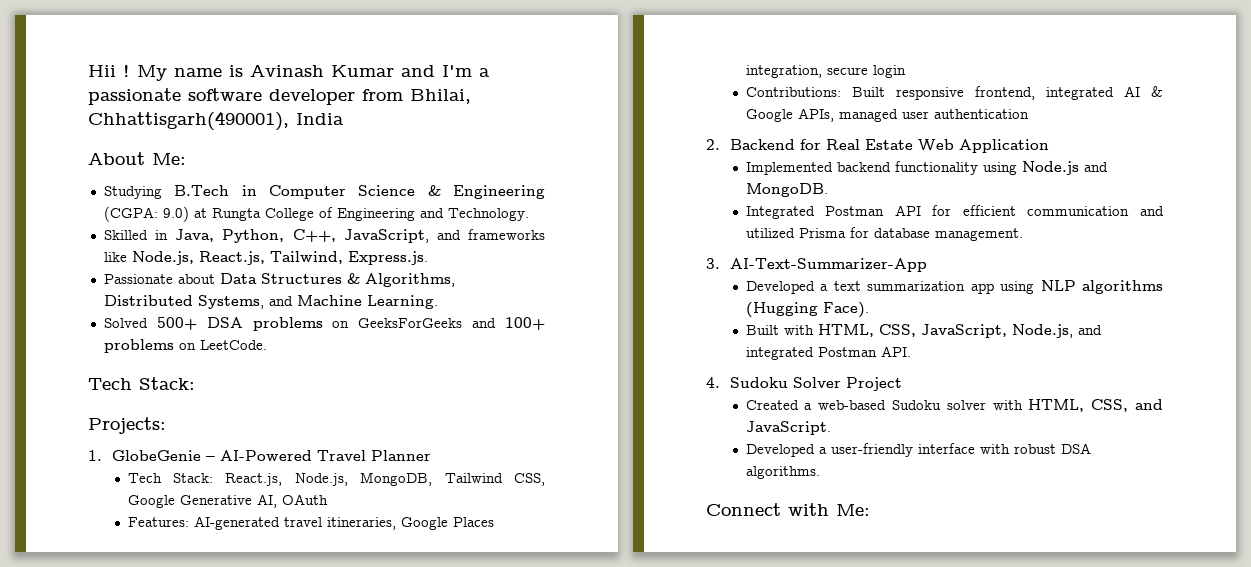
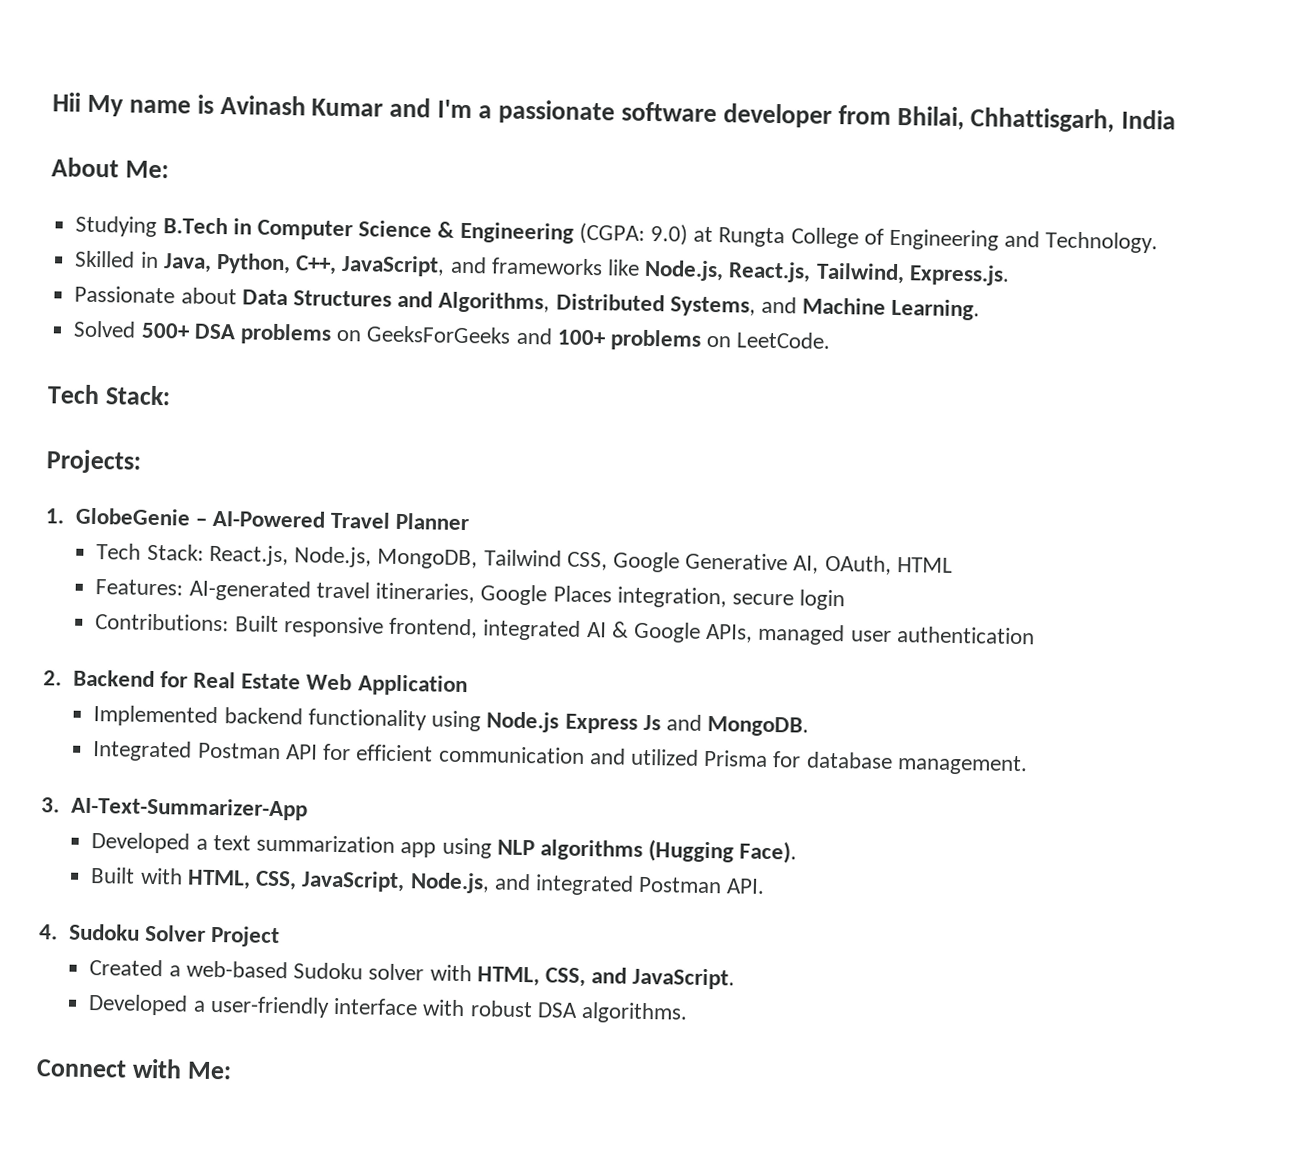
- Hii ! My name is Avinash Kumar and I'm a passionate software developer from Bhilai, Chhattisgarh(490001), India
+ Hii My name is Avinash Kumar and I'm a passionate software developer from Bhilai, Chhattisgarh, India
- Passionate about Data Structures & Algorithms, Distributed Systems, and Machine Learning.
+ Passionate about Data Structures and Algorithms, Distributed Systems, and Machine Learning.
- Tech Stack: React.js, Node.js, MongoDB, Tailwind CSS, Google Generative AI, OAuth
+ Tech Stack: React.js, Node.js, MongoDB, Tailwind CSS, Google Generative AI, OAuth, HTML
- Implemented backend functionality using Node.js and MongoDB.
+ Implemented backend functionality using Node.js Express Js and MongoDB.

